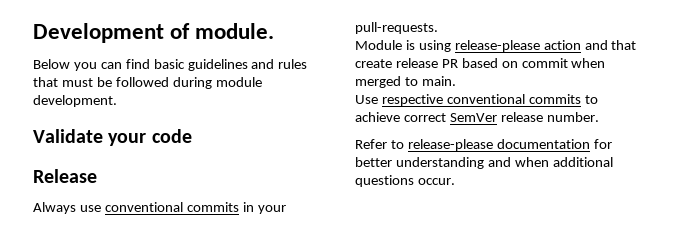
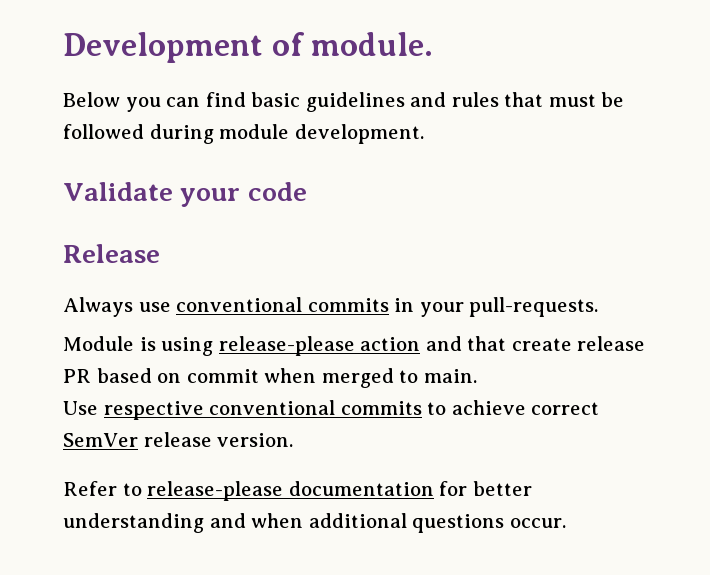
- Use respective conventional commits to achieve correct SemVer release number.
+ Use respective conventional commits to achieve correct SemVer release version.

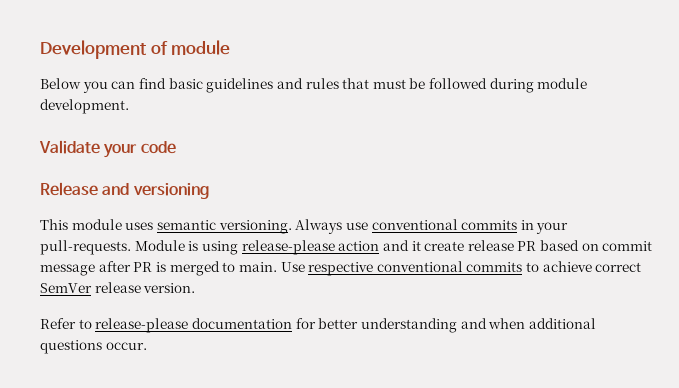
- Development of module.
+ Development of module
- Release
- Always use conventional commits in your pull-requests.
- Module is using release-please action and that create release PR based on commit when merged to main.
- Use respective conventional commits to achieve correct SemVer release version.
+ Release and versioning
+ This module uses semantic versioning. Always use conventional commits in your pull-requests. Module is using release-please action and it create release PR based on commit message after PR is merged to main. Use respective conventional commits to achieve correct SemVer release version.

